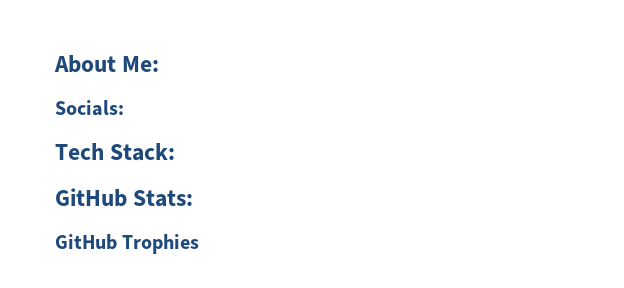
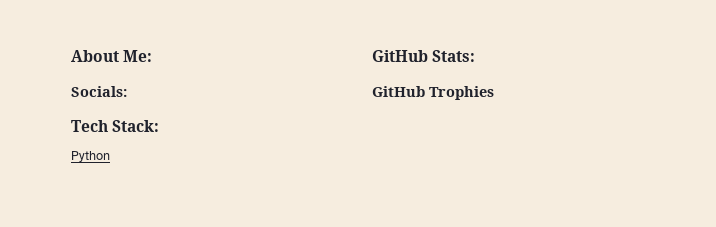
+ Python

